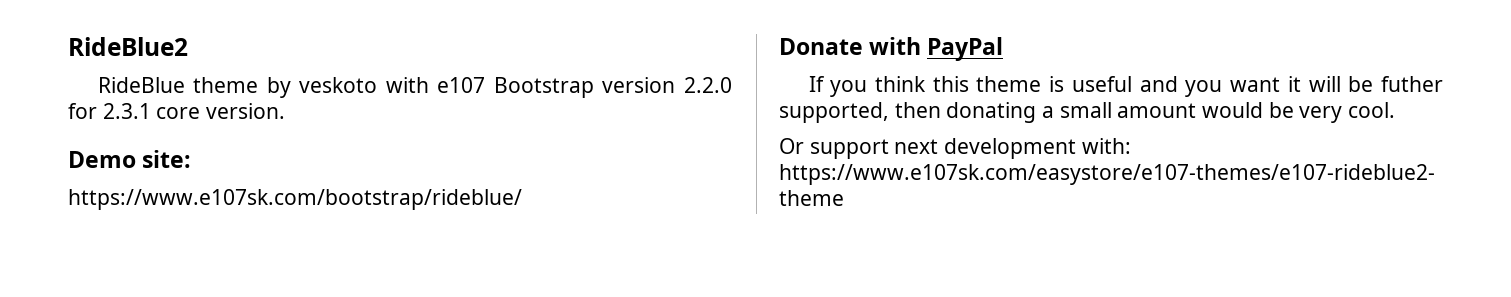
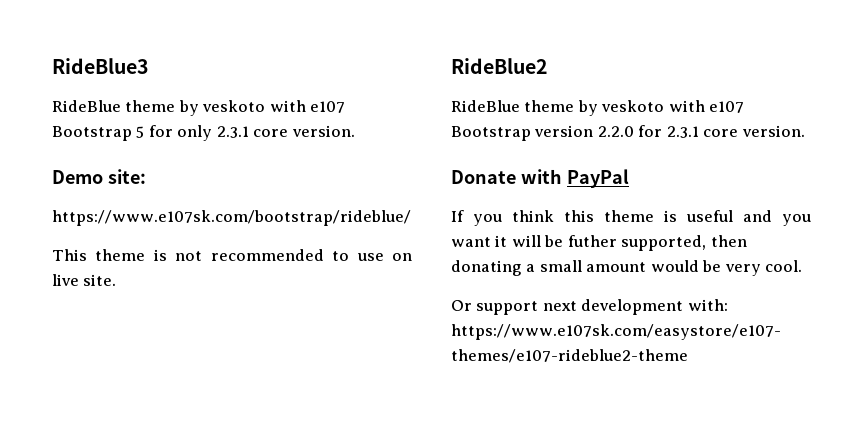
+ RideBlue3
+ RideBlue theme by veskoto with e107 Bootstrap 5 for only 2.3.1 core version.
+ Demo site:
+ https://www.e107sk.com/bootstrap/rideblue/
+ This theme is not recommended to use on live site.
- Demo site:
- https://www.e107sk.com/bootstrap/rideblue/

